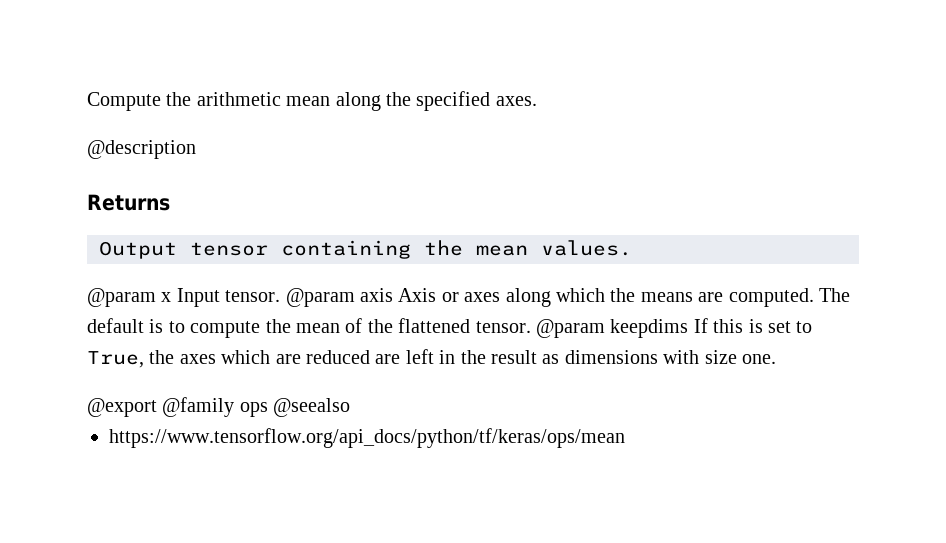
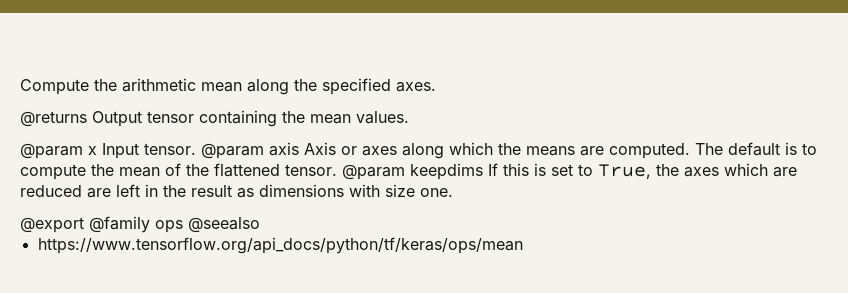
- @description
- Returns
- Output tensor containing the mean values.
+ @returns Output tensor containing the mean values.

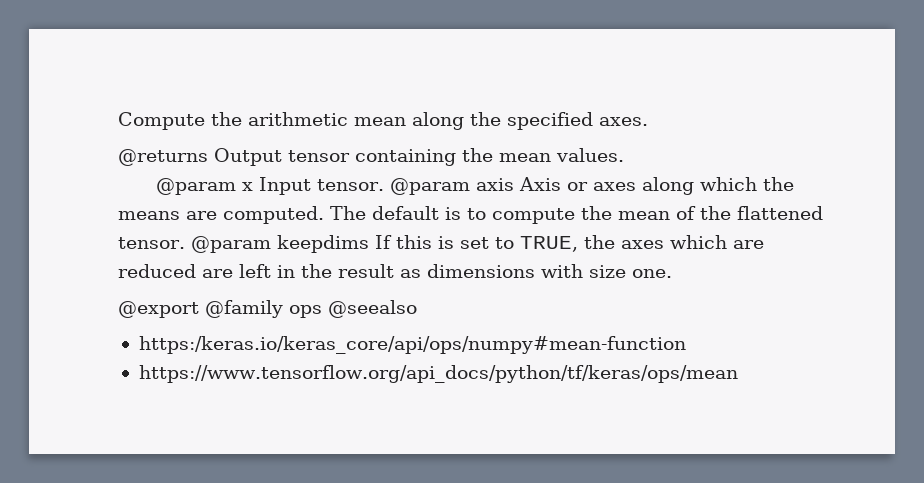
- @param keepdims If this is set to True, the axes which are reduced are left in the result as dimensions with size one.
+ @param keepdims If this is set to TRUE, the axes which are reduced are left in the result as dimensions with size one.
+ https:/keras.io/keras_core/api/ops/numpy#mean-function

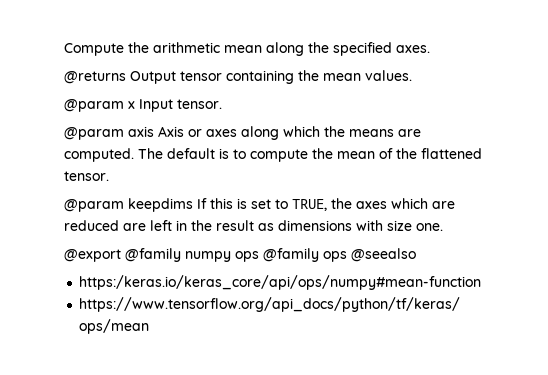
- @param x Input tensor. @param axis Axis or axes along which the means are computed.
+ @param x Input tensor.
+ @param axis Axis or axes along which the means are computed.
- The default is to compute the mean of the flattened tensor. @param keepdims If this is set to TRUE, the axes which are reduced are left in the result as dimensions with size one.
+ The default is to compute the mean of the flattened tensor.
+ @param keepdims If this is set to TRUE, the axes which are reduced are left in the result as dimensions with size one.
- @export @family ops @seealso
+ @export @family numpy ops @family ops @seealso

